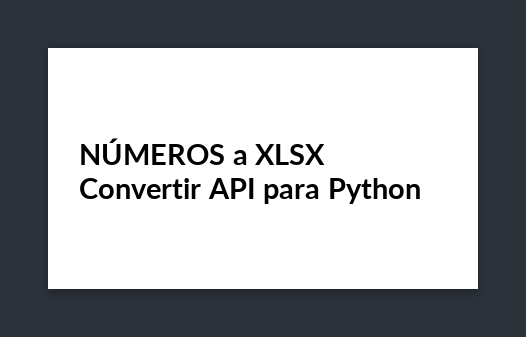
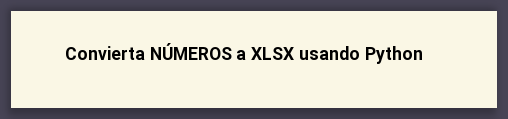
- NÚMEROS a XLSX Convertir API para Python
+ Convierta NÚMEROS a XLSX usando Python

